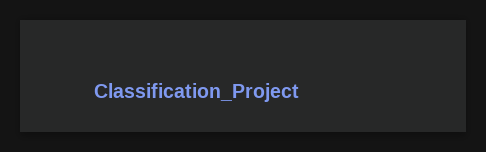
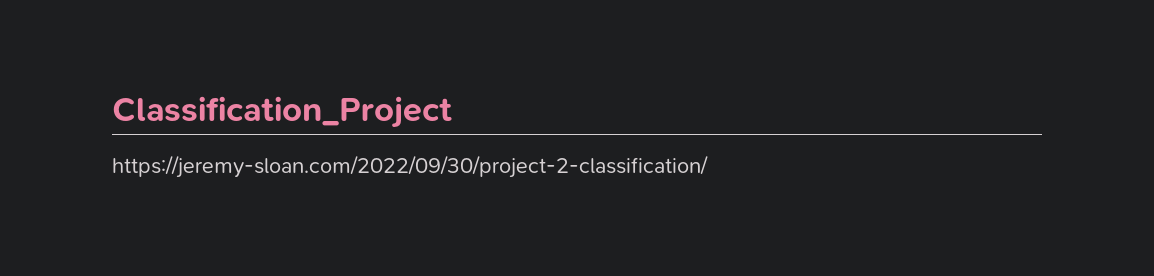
+ https://jeremy-sloan.com/2022/09/30/project-2-classification/

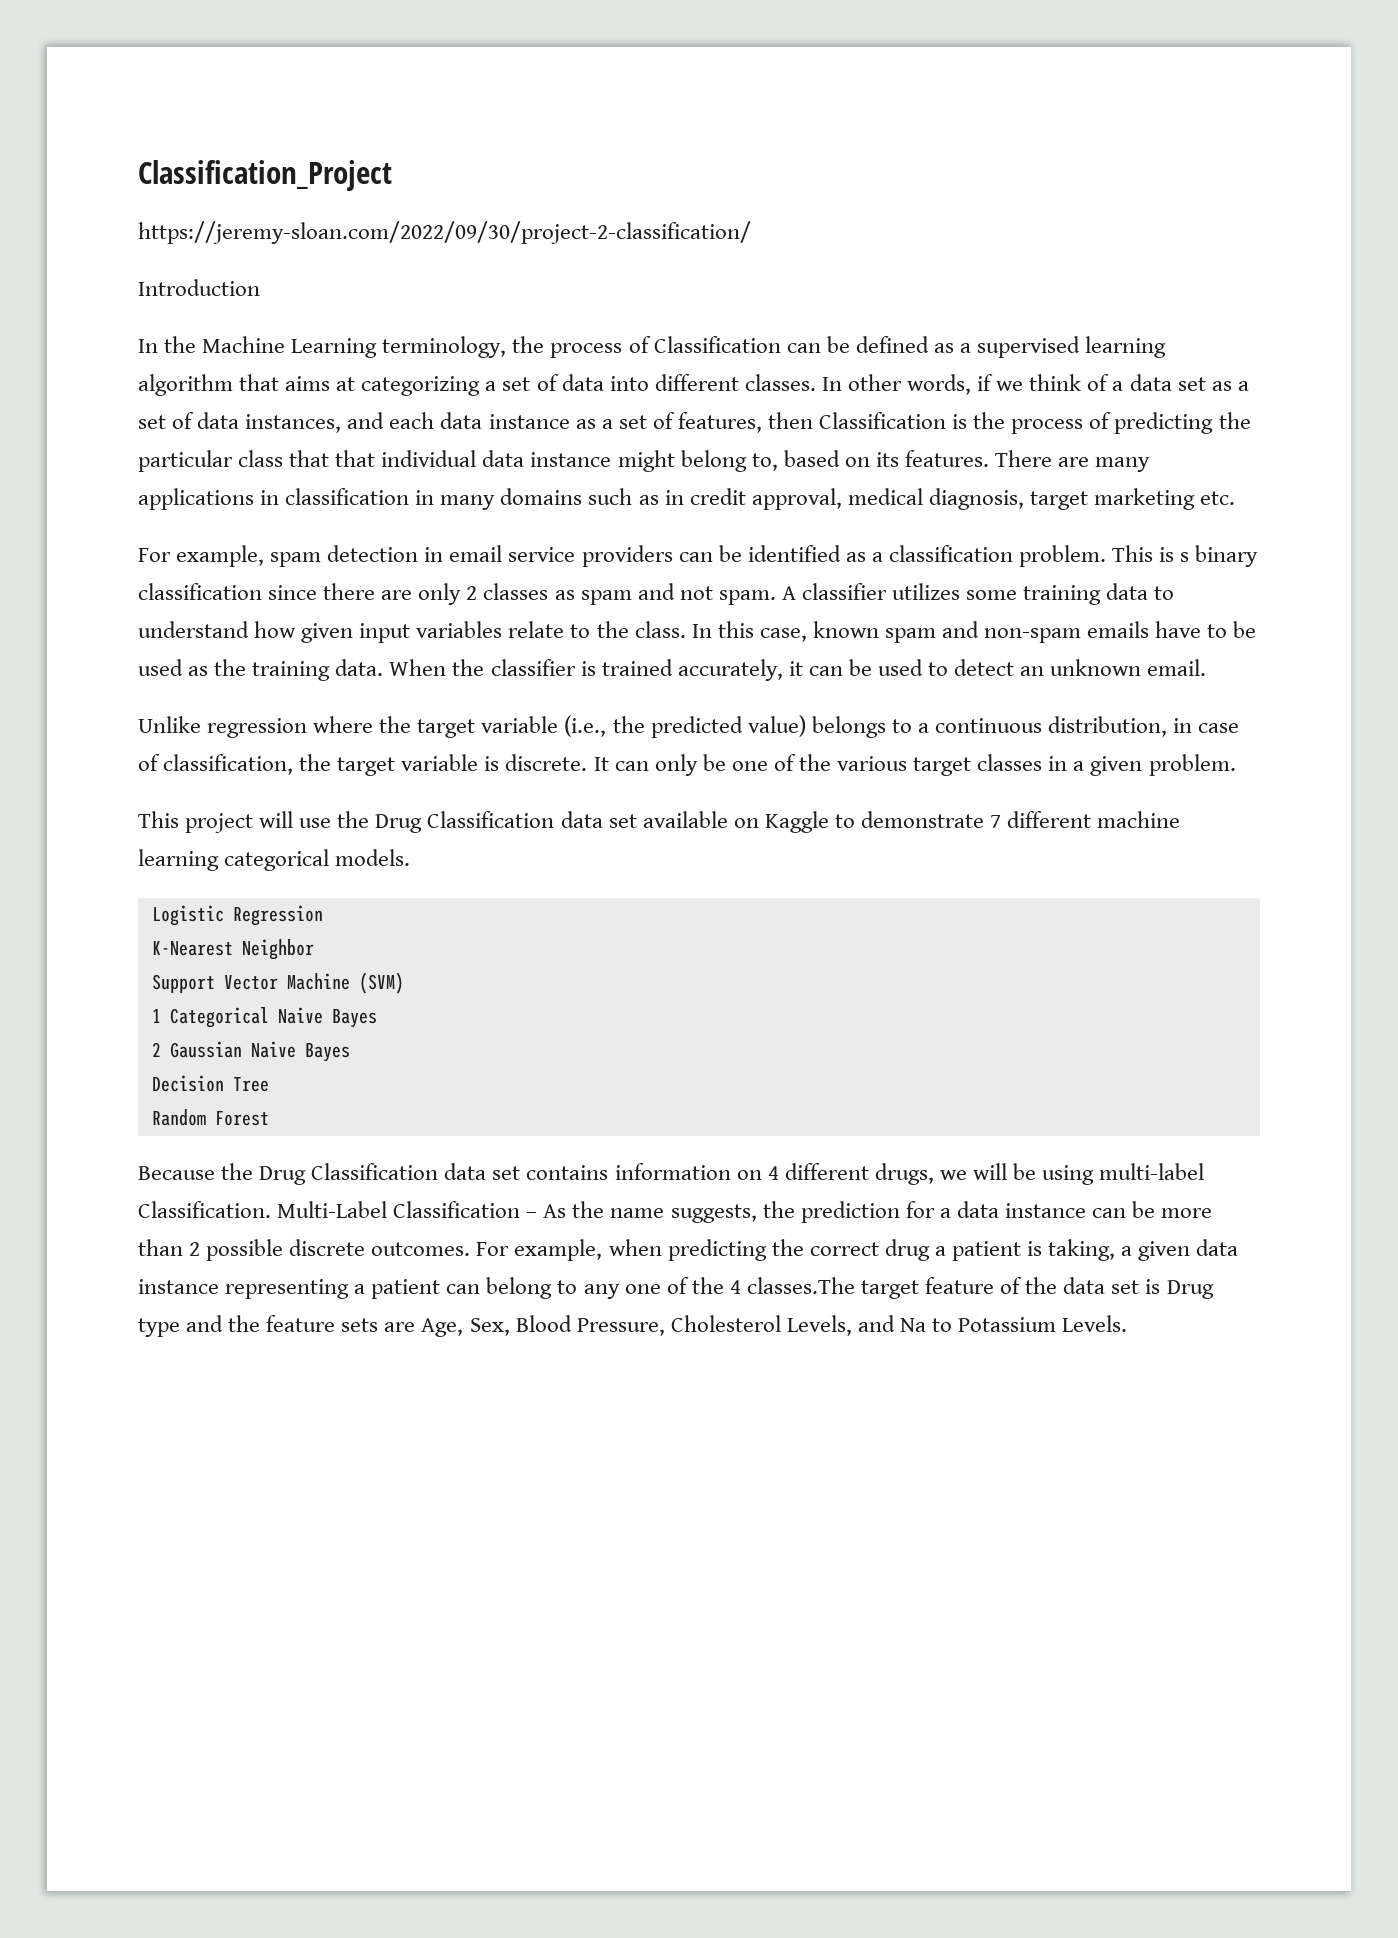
+ Introduction
+ In the Machine Learning terminology, the process of Classification can be defined as a supervised learning algorithm that aims at categorizing a set of data into different classes. In other words, if we think of a data set as a set of data instances, and each data instance as a set of features, then Classification is the process of predicting the particular class that that individual data instance might belong to, based on its features. There are many applications in classification in many domains such as in credit approval, medical diagnosis, target marketing etc.
+ For example, spam detection in email service providers can be identified as a classification problem. This is s binary classification since there are only 2 classes as spam and not spam. A classifier utilizes some training data to understand how given input variables relate to the class. In this case, known spam and non-spam emails have to be used as the training data. When the classifier is trained accurately, it can be used to detect an unknown email.
+ Unlike regression where the target variable (i.e., the predicted value) belongs to a continuous distribution, in case of classification, the target variable is discrete. It can only be one of the various target classes in a given problem.
+ This project will use the Drug Classification data set available on Kaggle to demonstrate 7 different machine learning categorical models.
+ Logistic Regression
+ K-Nearest Neighbor
+ Support Vector Machine (SVM)
+ 1 Categorical Naive Bayes
+ 2 Gaussian Naive Bayes
+ Decision Tree
+ Random Forest
+ Because the Drug Classification data set contains information on 4 different drugs, we will be using multi-label Classification. Multi-Label Classification – As the name suggests, the prediction for a data instance can be more than 2 possible discrete outcomes. For example, when predicting the correct drug a patient is taking, a given data instance representing a patient can belong to any one of the 4 classes.The target feature of the data set is Drug type and the feature sets are Age, Sex, Blood Pressure, Cholesterol Levels, and Na to Potassium Levels.

